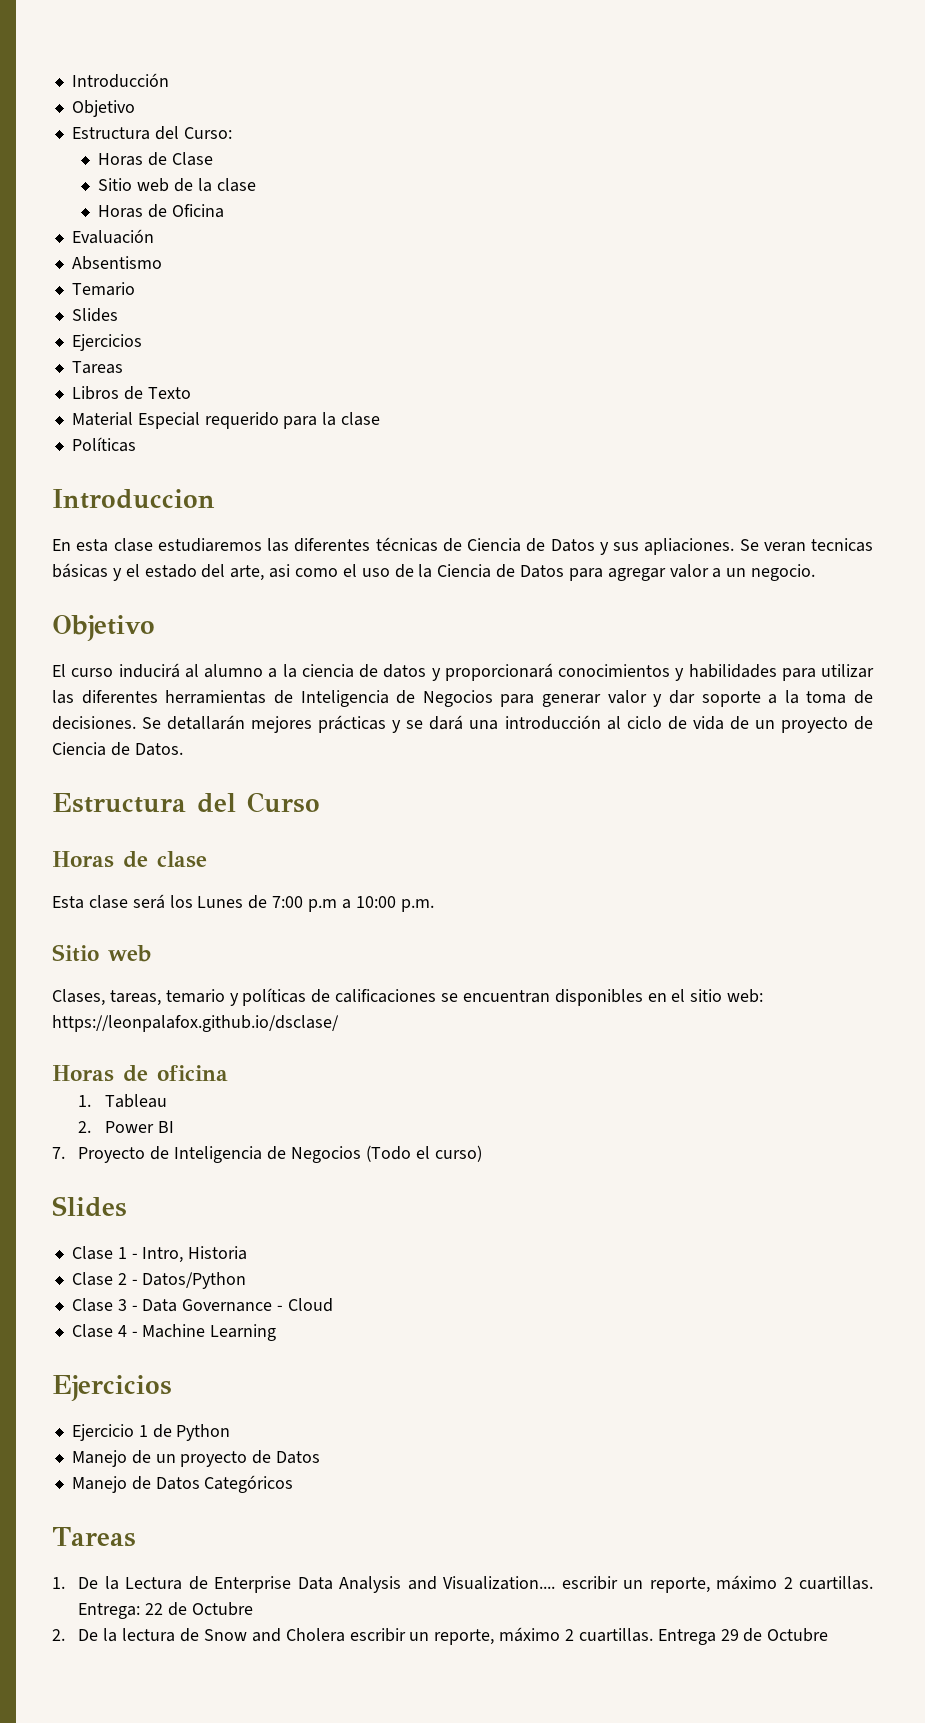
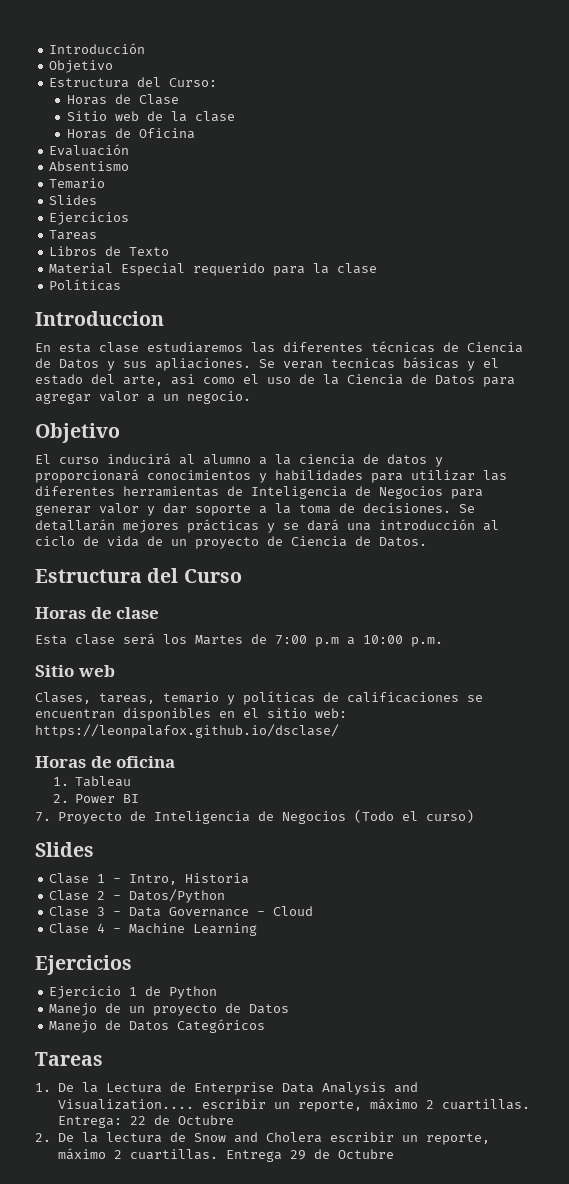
- Esta clase será los Lunes de 7:00 p.m a 10:00 p.m.
+ Esta clase será los Martes de 7:00 p.m a 10:00 p.m.

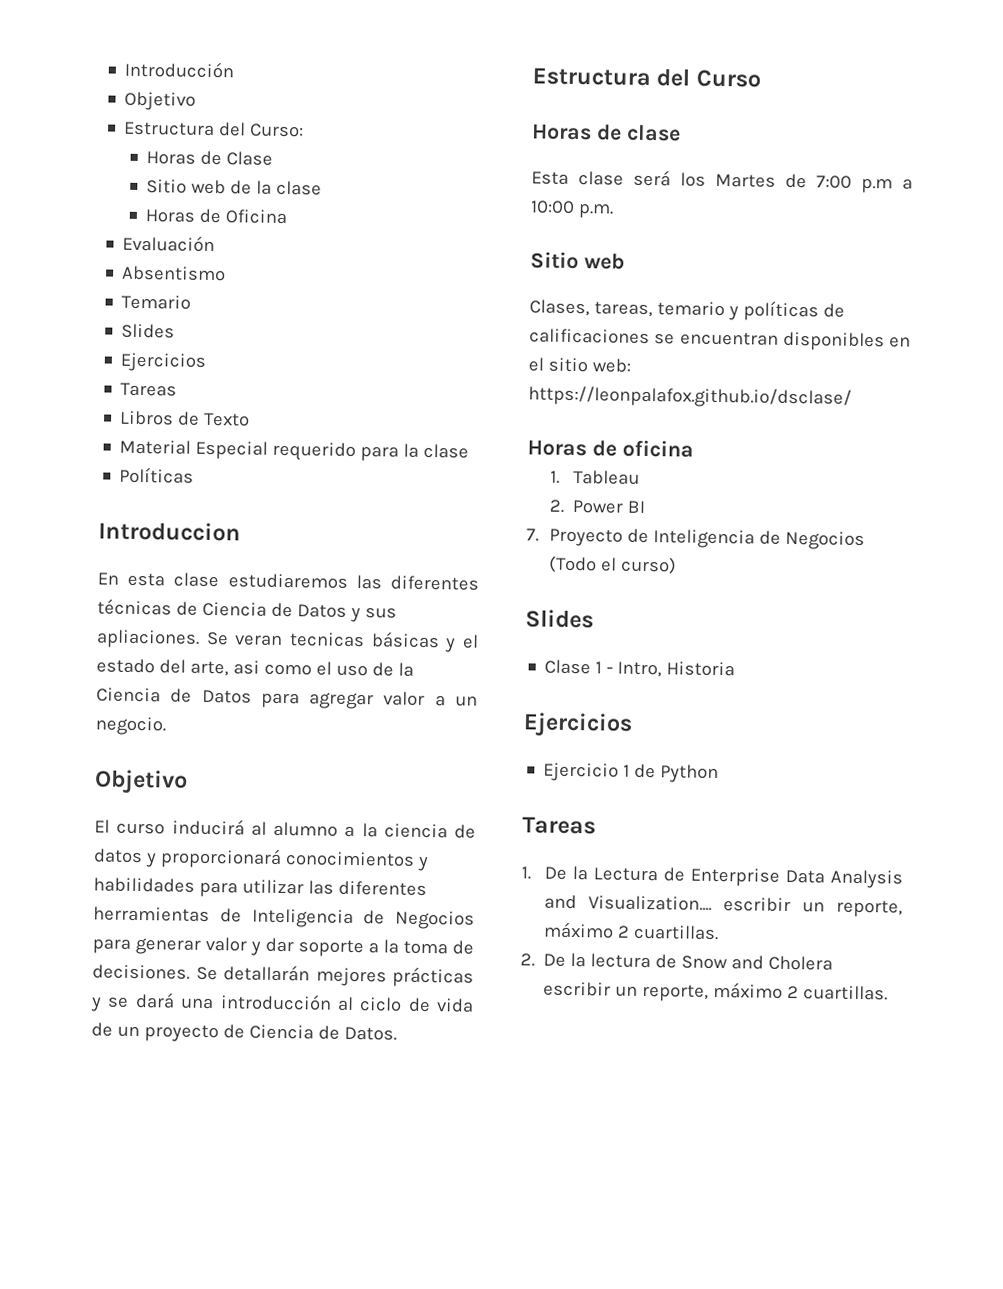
- Clase 2 - Datos/Python
- Clase 3 - Data Governance - Cloud
- Clase 4 - Machine Learning
- Manejo de un proyecto de Datos
- Manejo de Datos Categóricos
- Entrega: 22 de Octubre
- Entrega 29 de Octubre

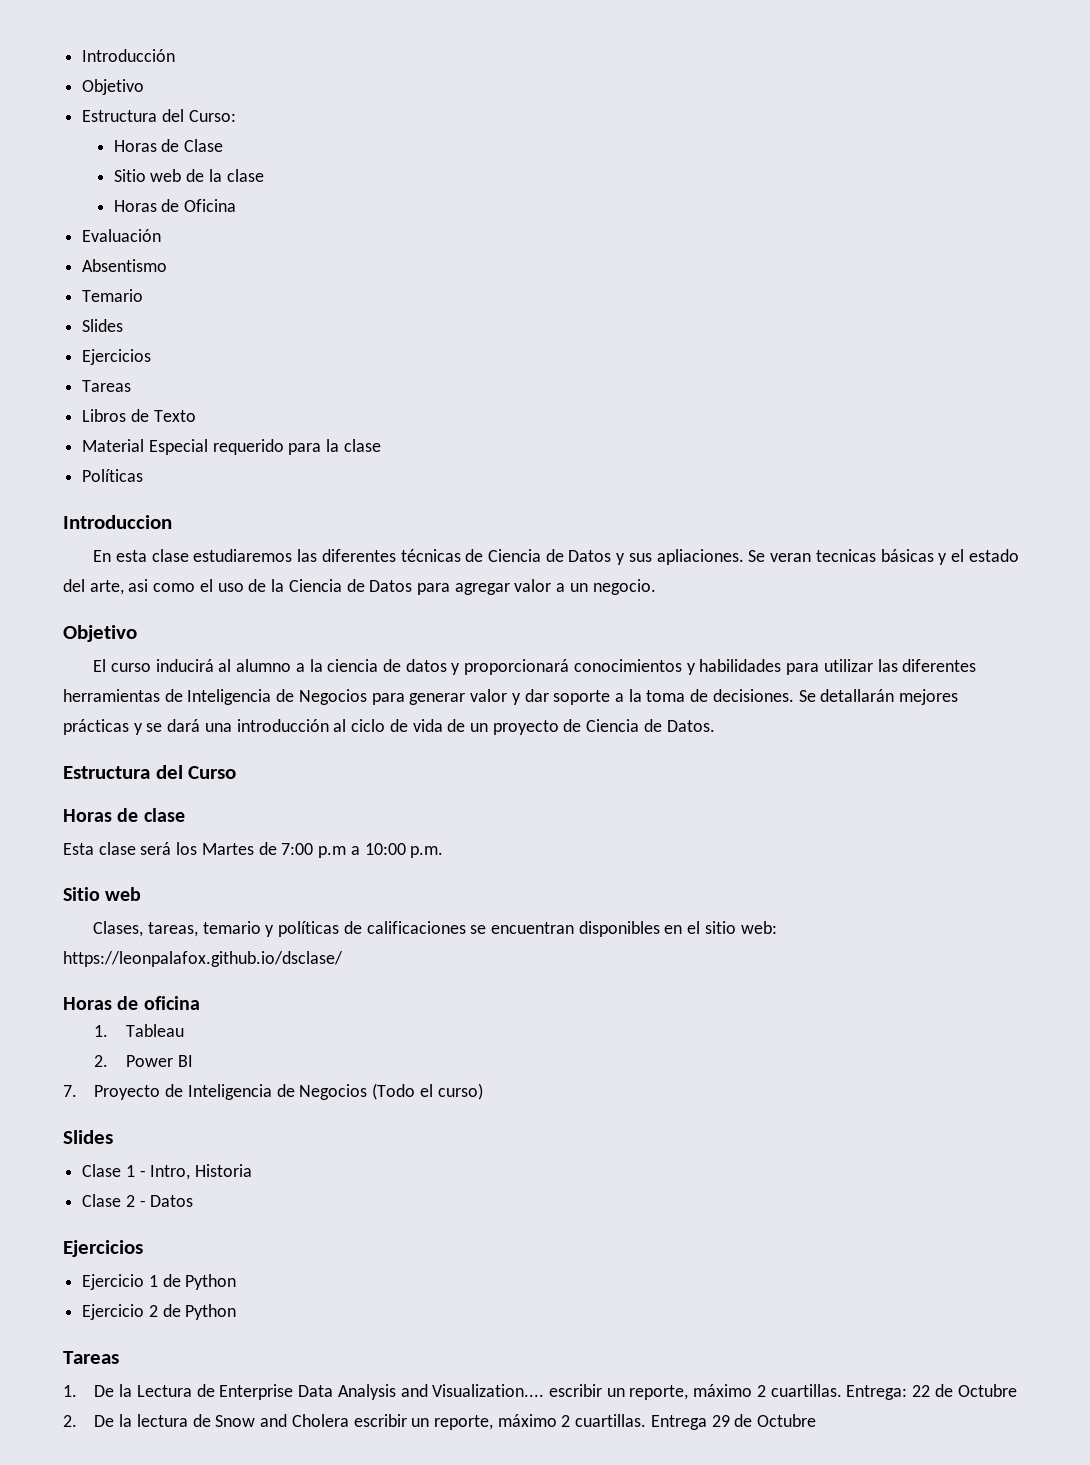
+ Clase 2 - Datos
+ Ejercicio 2 de Python
+ Entrega: 22 de Octubre
+ Entrega 29 de Octubre

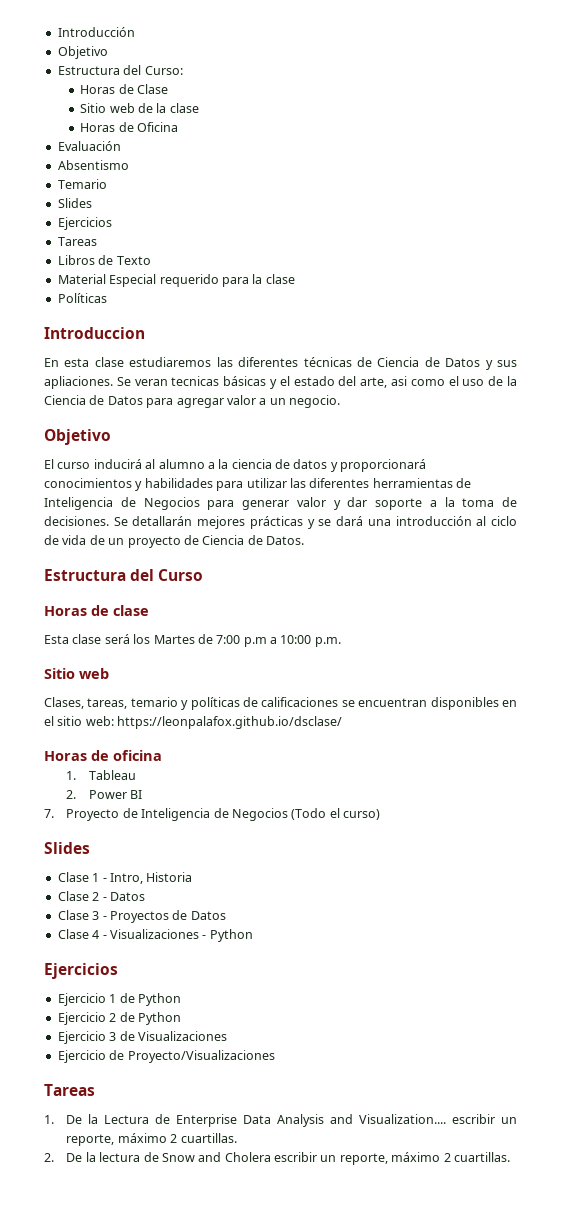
+ Clase 3 - Proyectos de Datos
+ Clase 4 - Visualizaciones - Python
+ Ejercicio 3 de Visualizaciones
+ Ejercicio de Proyecto/Visualizaciones
- Entrega: 22 de Octubre
- Entrega 29 de Octubre

